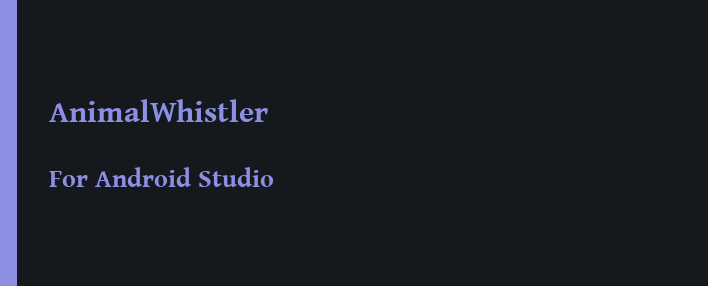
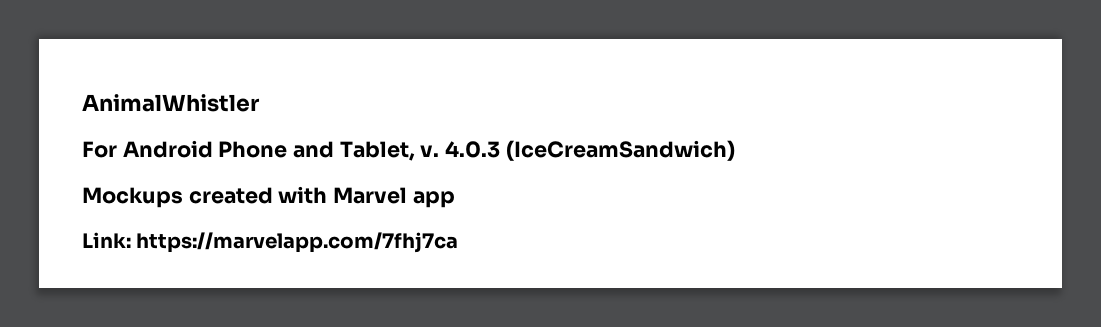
- For Android Studio
+ For Android Phone and Tablet, v. 4.0.3 (IceCreamSandwich)
+ Mockups created with Marvel app
+ Link: https://marvelapp.com/7fhj7ca

